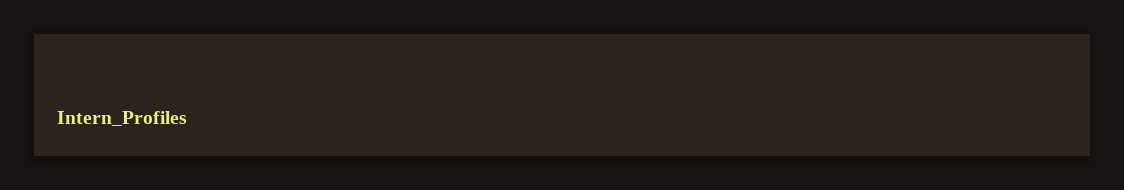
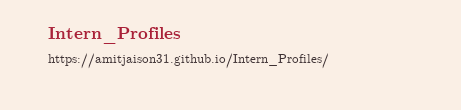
+ https://amitjaison31.github.io/Intern_Profiles/

